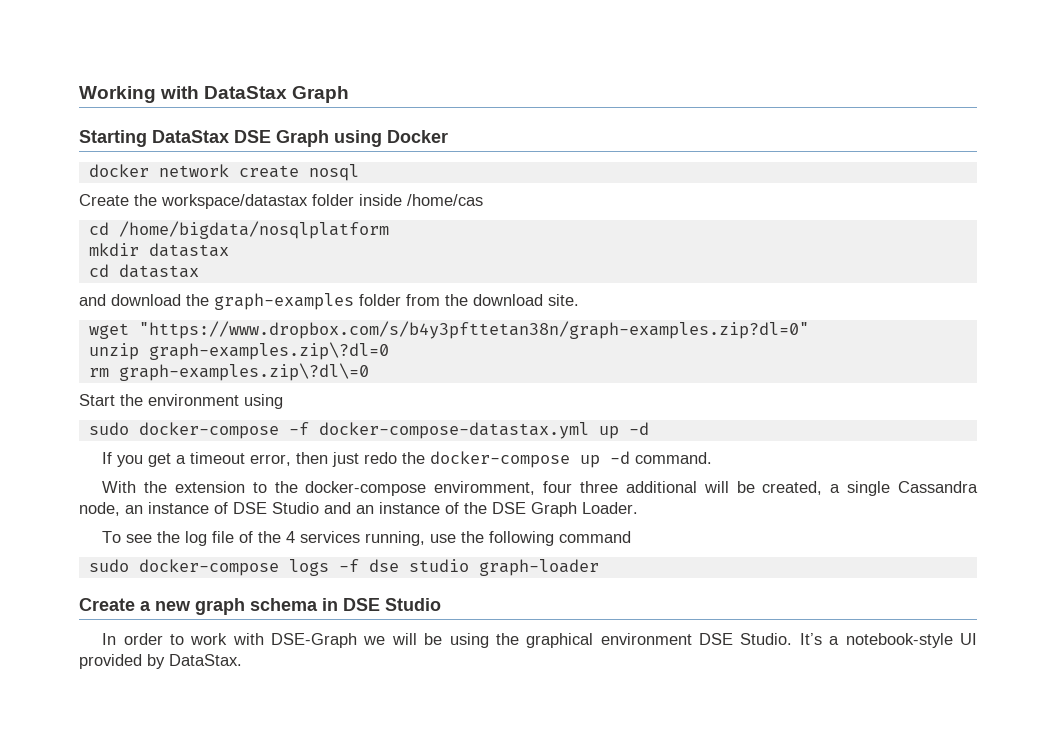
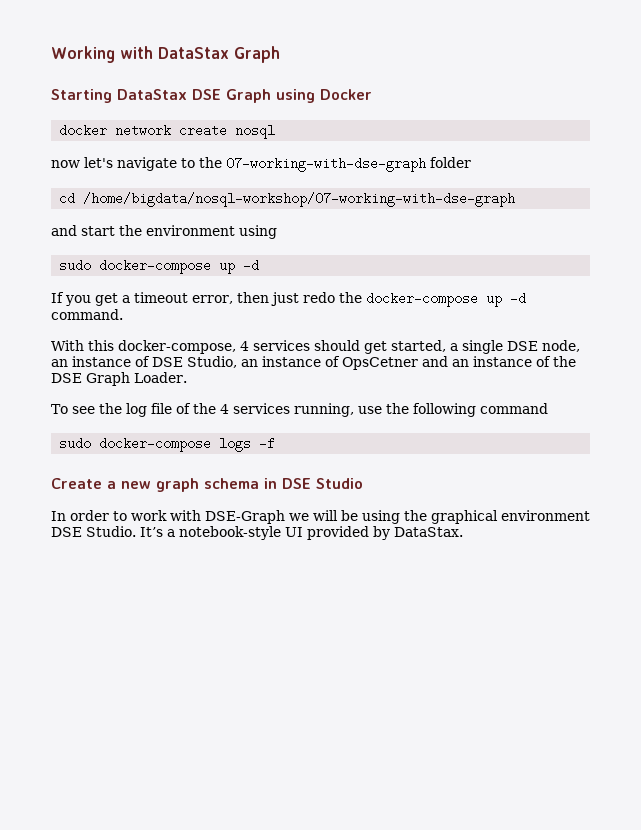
- Create the workspace/datastax folder inside /home/cas
- cd /home/bigdata/nosqlplatform
- mkdir datastax
- cd datastax
- and download the graph-examples folder from the download site.
- wget "https://www.dropbox.com/s/b4y3pfttetan38n/graph-examples.zip?dl=0"
- unzip graph-examples.zip\?dl=0
- rm graph-examples.zip\?dl\=0
- Start the environment using
+ now let's navigate to the 07-working-with-dse-graph folder
+ cd /home/bigdata/nosql-workshop/07-working-with-dse-graph
+ and start the environment using
- sudo docker-compose -f docker-compose-datastax.yml up -d
+ sudo docker-compose up -d
- With the extension to the docker-compose enviromment, four three additional will be created, a single Cassandra node, an instance of DSE Studio and an instance of the DSE Graph Loader.
+ With this docker-compose, 4 services should get started, a single DSE node, an instance of DSE Studio, an instance of OpsCetner and an instance of the DSE Graph Loader.
- sudo docker-compose logs -f dse studio graph-loader
+ sudo docker-compose logs -f

